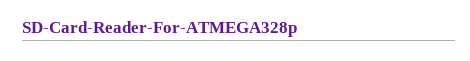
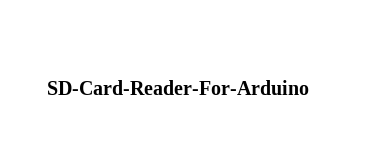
- SD-Card-Reader-For-ATMEGA328p
+ SD-Card-Reader-For-Arduino

